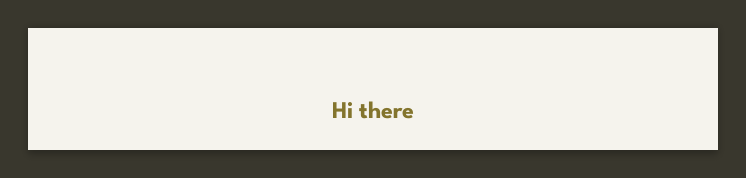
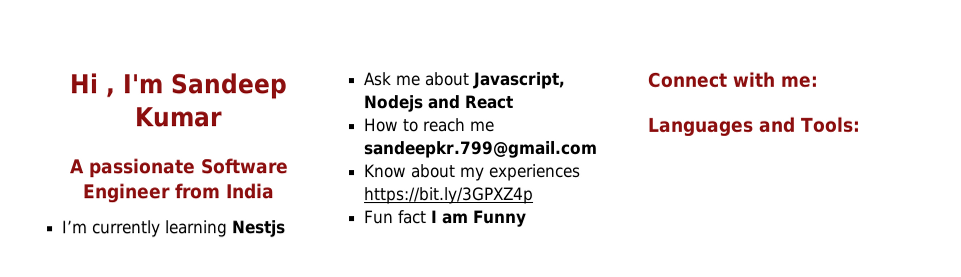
- Hi there
+ Hi , I'm Sandeep Kumar
+ A passionate Software Engineer from India
+ I’m currently learning Nestjs
+ Ask me about Javascript, Nodejs and React
+ How to reach me sandeepkr.799@gmail.com
+ Know about my experiences https://bit.ly/3GPXZ4p
+ Fun fact I am Funny
+ Connect with me:
+ Languages and Tools:

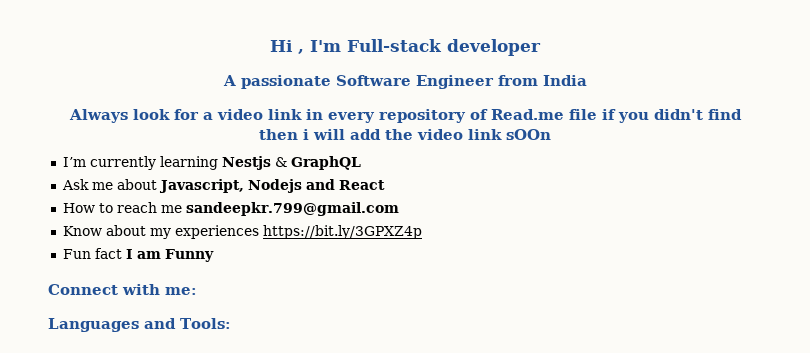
- Hi , I'm Sandeep Kumar
+ Hi , I'm Full-stack developer
+ Always look for a video link in every repository of Read.me file if you didn't find then i will add the video link sOOn
- I’m currently learning Nestjs
+ I’m currently learning Nestjs & GraphQL

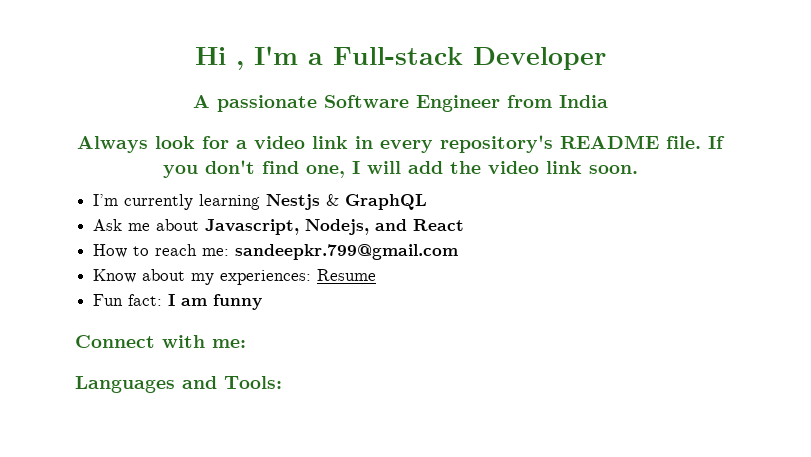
- Hi , I'm Full-stack developer
+ Hi , I'm a Full-stack Developer
- Always look for a video link in every repository of Read.me file if you didn't find then i will add the video link sOOn
+ Always look for a video link in every repository's README file. If you don't find one, I will add the video link soon.
- Ask me about Javascript, Nodejs and React
+ Ask me about Javascript, Nodejs, and React
- How to reach me sandeepkr.799@gmail.com
+ How to reach me: sandeepkr.799@gmail.com
- Know about my experiences https://bit.ly/3GPXZ4p
+ Know about my experiences: Resume
- Fun fact I am Funny
+ Fun fact: I am funny

